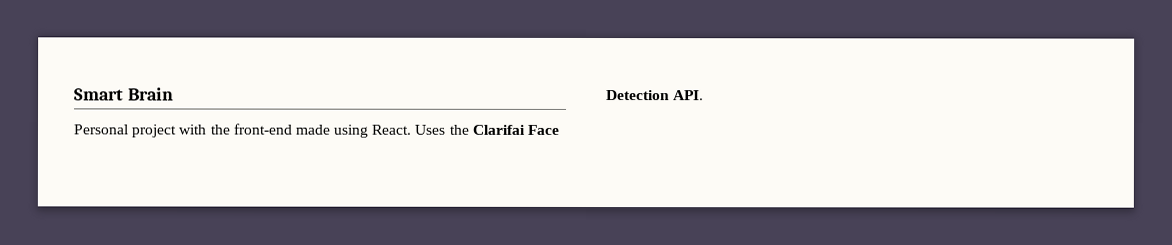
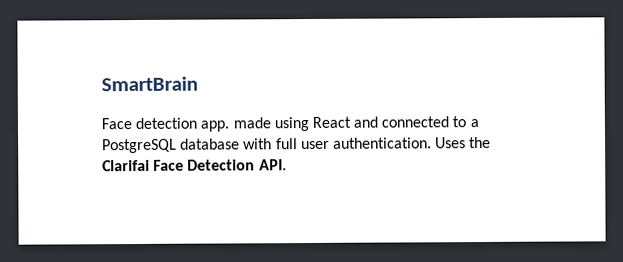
- Smart Brain
- Personal project with the front-end made using React.
+ SmartBrain
+ Face detection app. made using React and connected to a PostgreSQL database with full user authentication.

